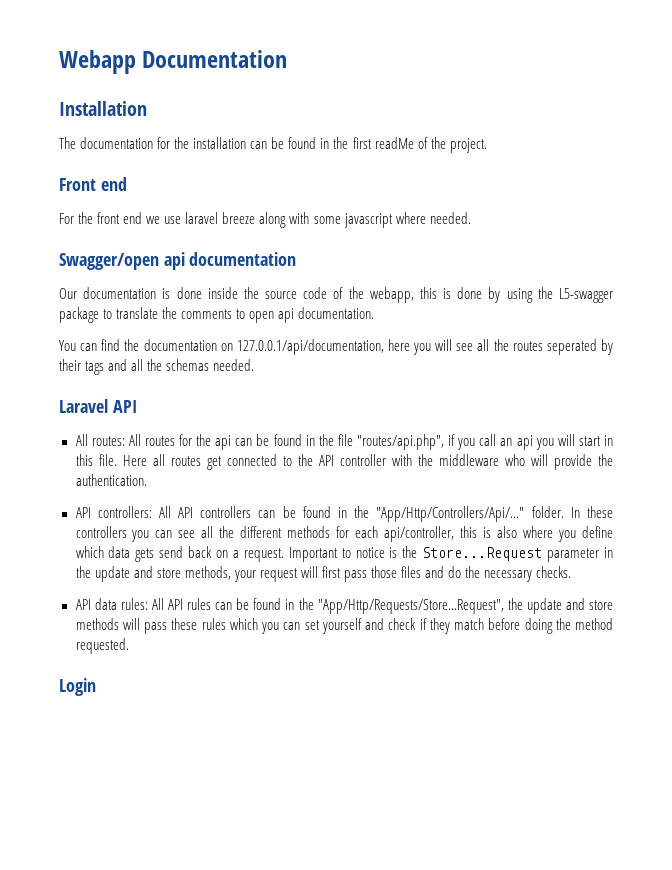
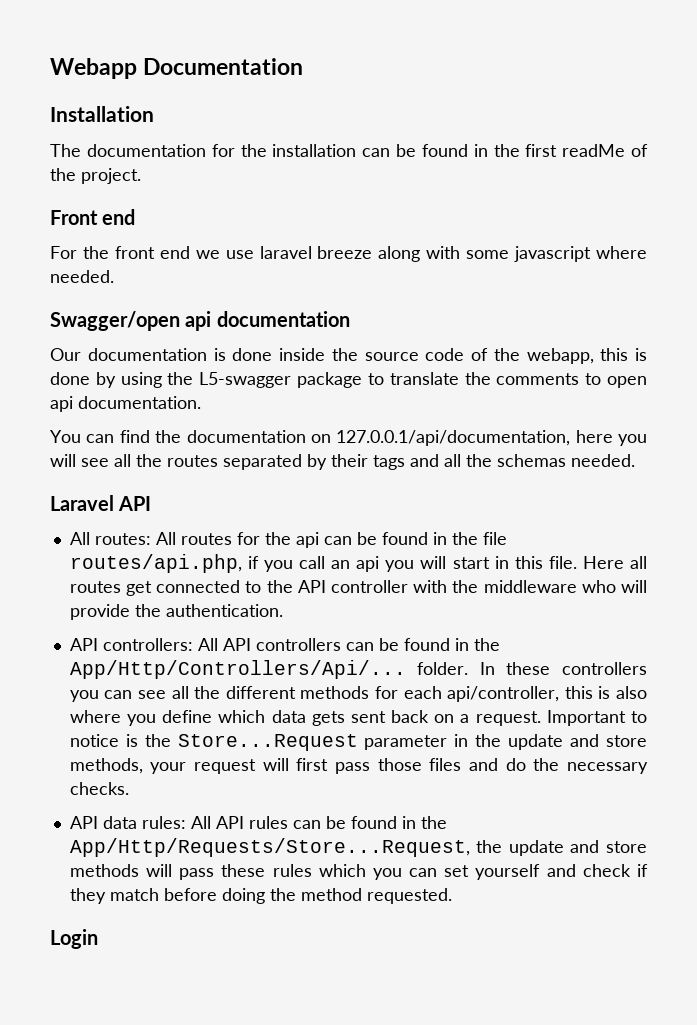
- You can find the documentation on 127.0.0.1/api/documentation, here you will see all the routes seperated by their tags and all the schemas needed.
+ You can find the documentation on 127.0.0.1/api/documentation, here you will see all the routes separated by their tags and all the schemas needed.
- All routes: All routes for the api can be found in the file "routes/api.php", if you call an api you will start in this file.
+ All routes: All routes for the api can be found in the file routes/api.php, if you call an api you will start in this file.
- API controllers: All API controllers can be found in the "App/Http/Controllers/Api/..." folder.
+ API controllers: All API controllers can be found in the App/Http/Controllers/Api/... folder.
- In these controllers you can see all the different methods for each api/controller, this is also where you define which data gets send back on a request.
+ In these controllers you can see all the different methods for each api/controller, this is also where you define which data gets sent back on a request.
- API data rules: All API rules can be found in the "App/Http/Requests/Store...Request", the update and store methods will pass these rules which you can set yourself and check if they match before doing the method requested.
+ API data rules: All API rules can be found in the App/Http/Requests/Store...Request, the update and store methods will pass these rules which you can set yourself and check if they match before doing the method requested.

